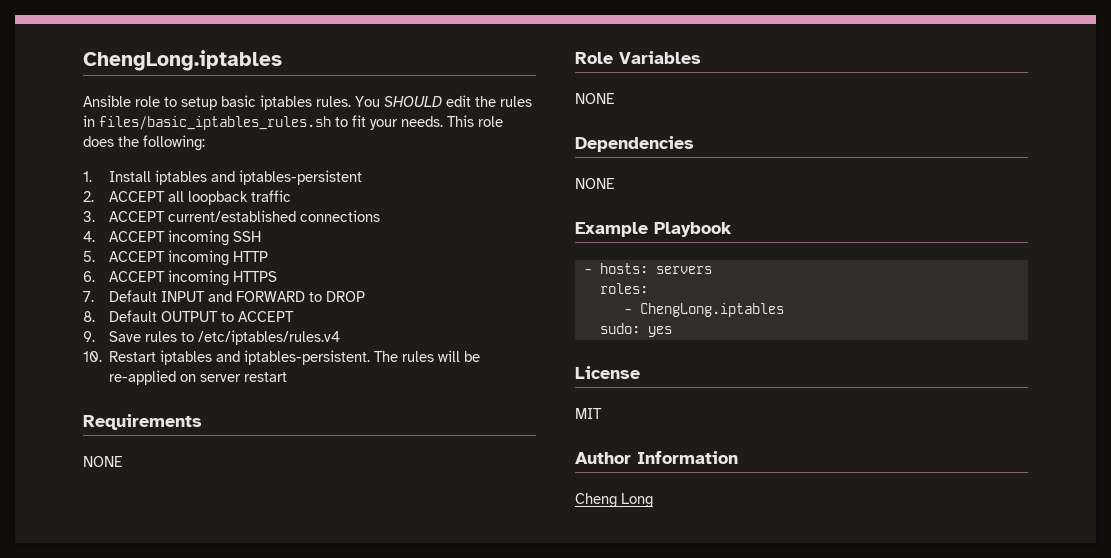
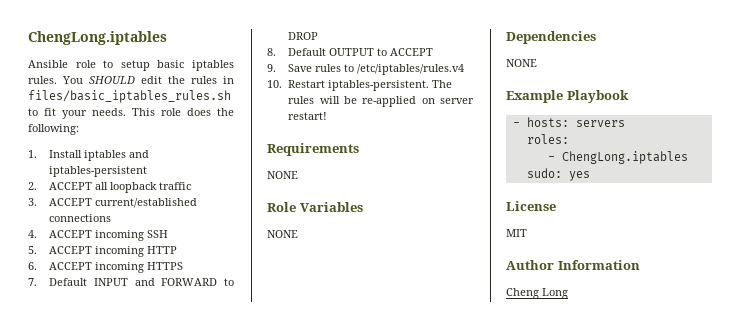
- 10. Restart iptables and iptables-persistent.
+ 10. Restart iptables-persistent.
- The rules will be re-applied on server restart
+ The rules will be re-applied on server restart!

